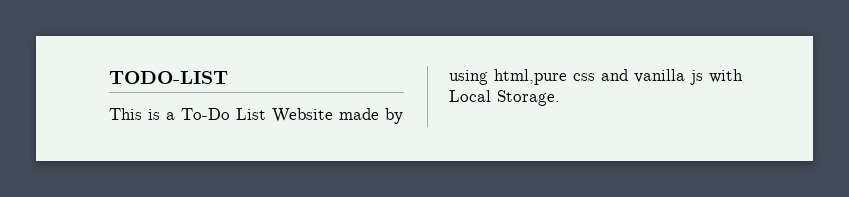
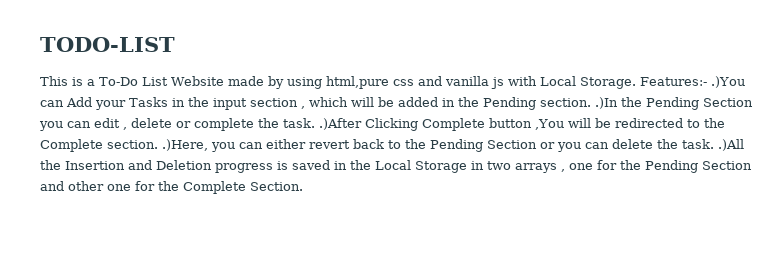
+ Features:- .)You can Add your Tasks in the input section , which will be added in the Pending section. .)In the Pending Section you can edit , delete or complete the task. .)After Clicking Complete button ,You will be redirected to the Complete section. .)Here, you can either revert back to the Pending Section or you can delete the task. .)All the Insertion and Deletion progress is saved in the Local Storage in two arrays , one for the Pending Section and other one for the Complete Section.

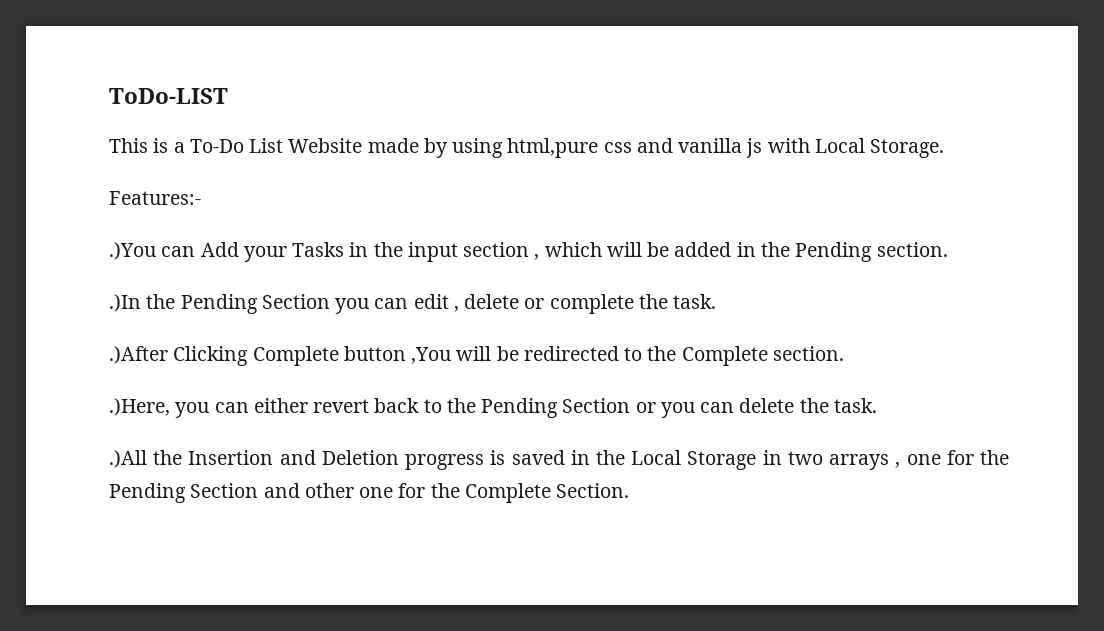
- TODO-LIST
+ ToDo-LIST
- This is a To-Do List Website made by using html,pure css and vanilla js with Local Storage. Features:- .)You can Add your Tasks in the input section , which will be added in the Pending section. .)In the Pending Section you can edit , delete or complete the task. .)After Clicking Complete button ,You will be redirected to the Complete section. .)Here, you can either revert back to the Pending Section or you can delete the task. .)All the Insertion and Deletion progress is saved in the Local Storage in two arrays , one for the Pending Section and other one for the Complete Section.
+ This is a To-Do List Website made by using html,pure css and vanilla js with Local Storage.
+ Features:-
+ .)You can Add your Tasks in the input section , which will be added in the Pending section.
+ .)In the Pending Section you can edit , delete or complete the task.
+ .)After Clicking Complete button ,You will be redirected to the Complete section.
+ .)Here, you can either revert back to the Pending Section or you can delete the task.
+ .)All the Insertion and Deletion progress is saved in the Local Storage in two arrays , one for the Pending Section and other one for the Complete Section.

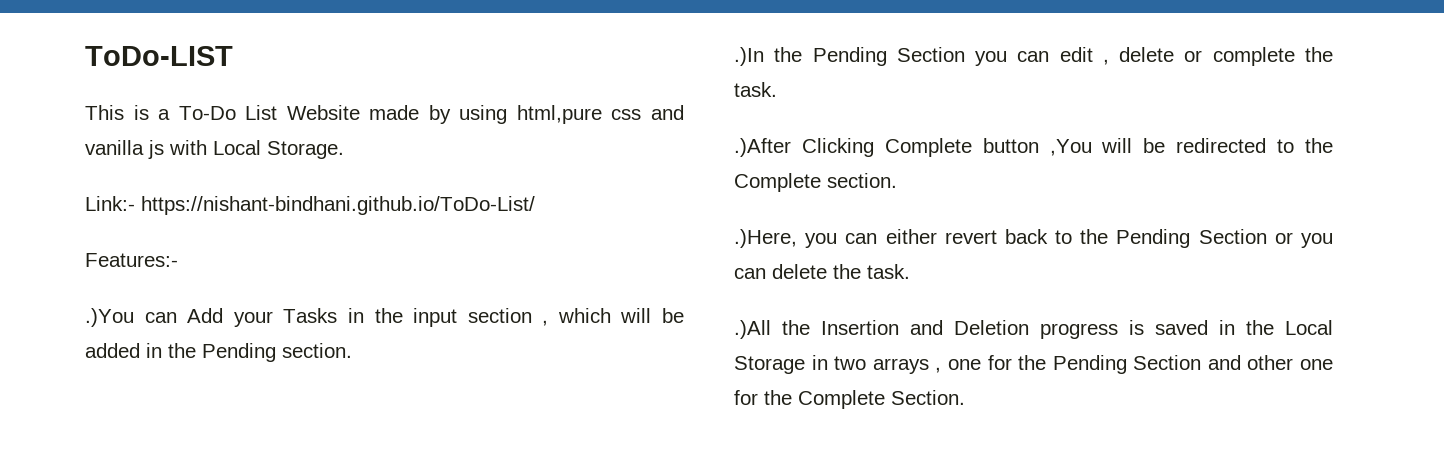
+ Link:- https://nishant-bindhani.github.io/ToDo-List/

